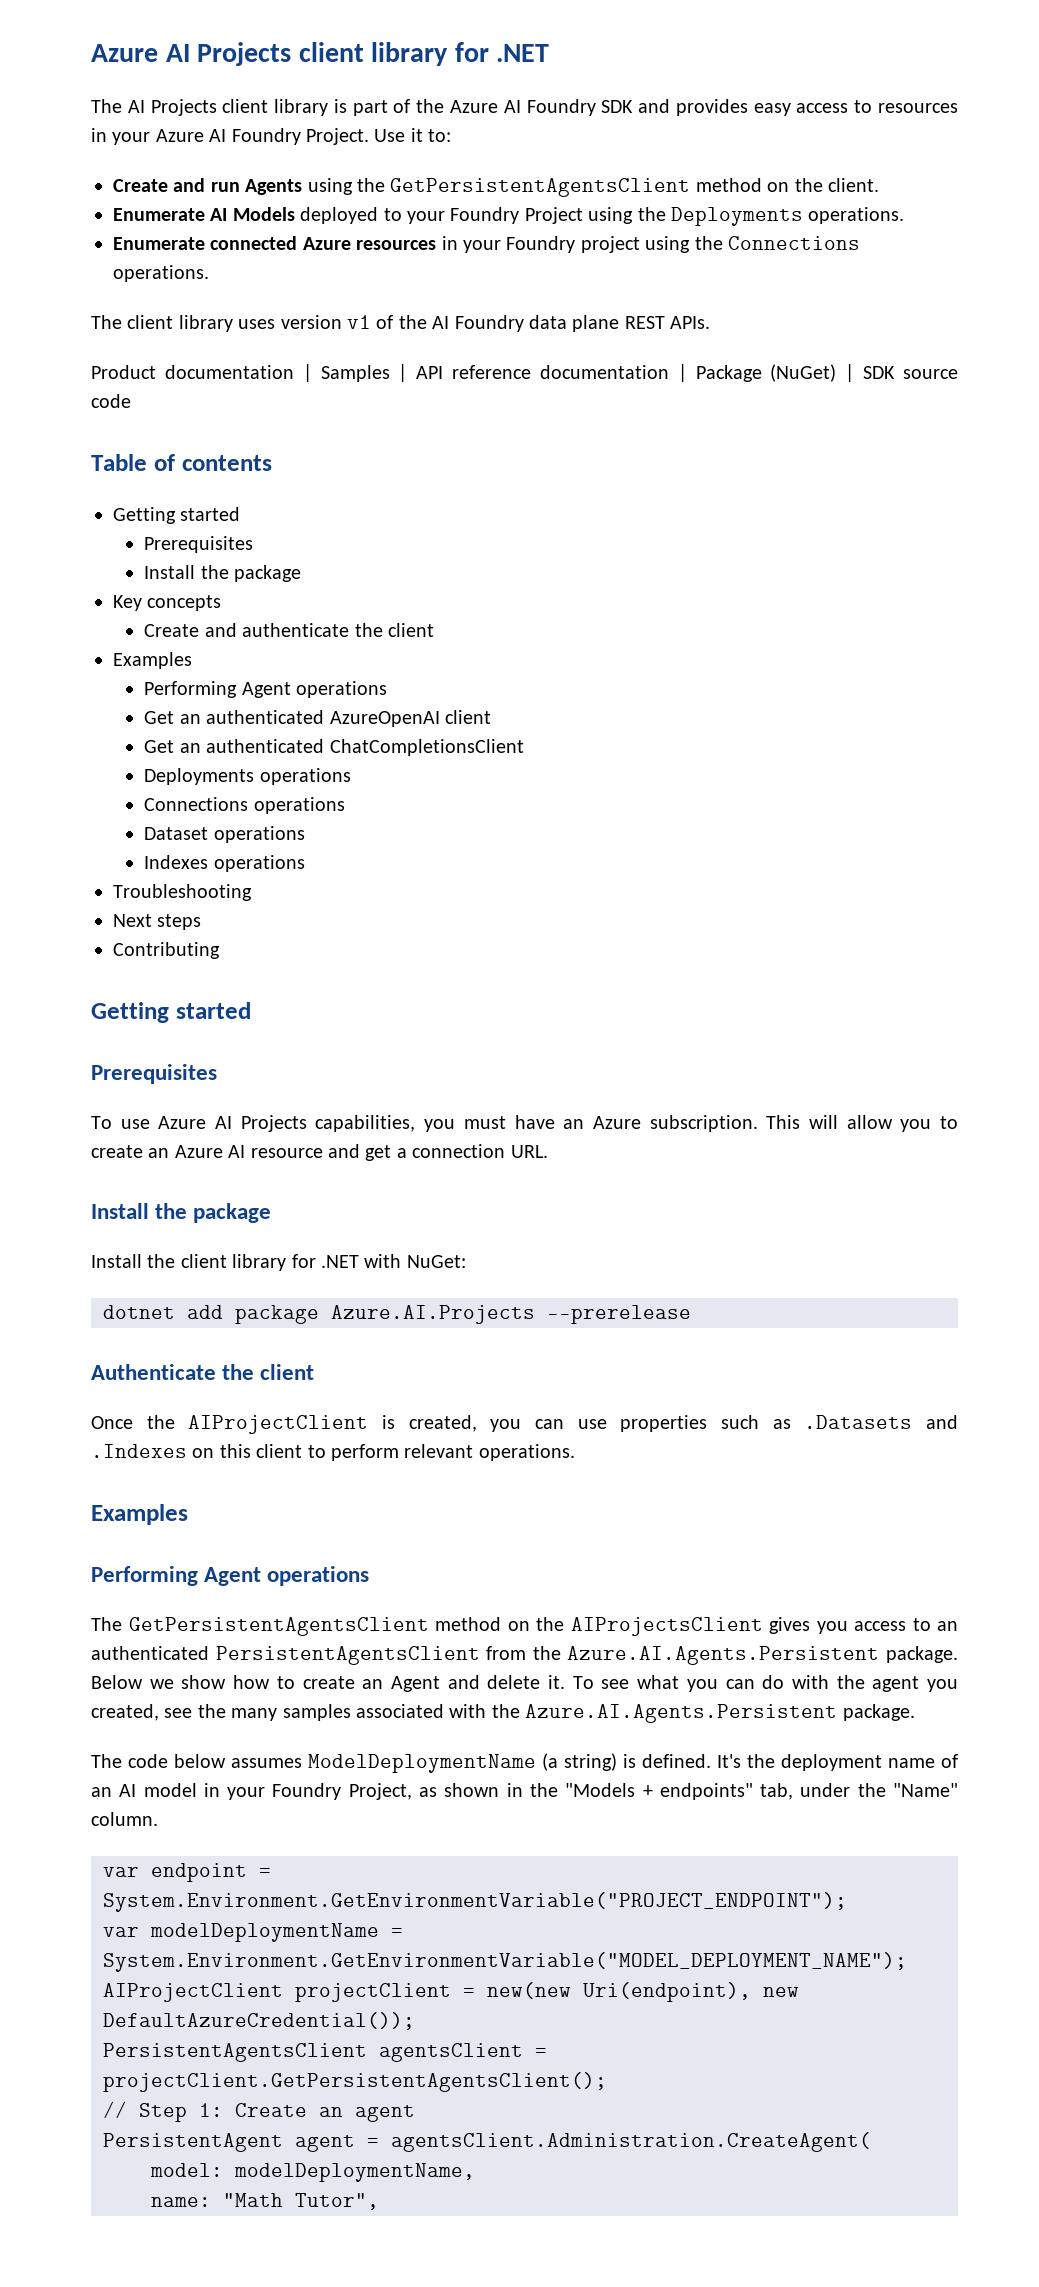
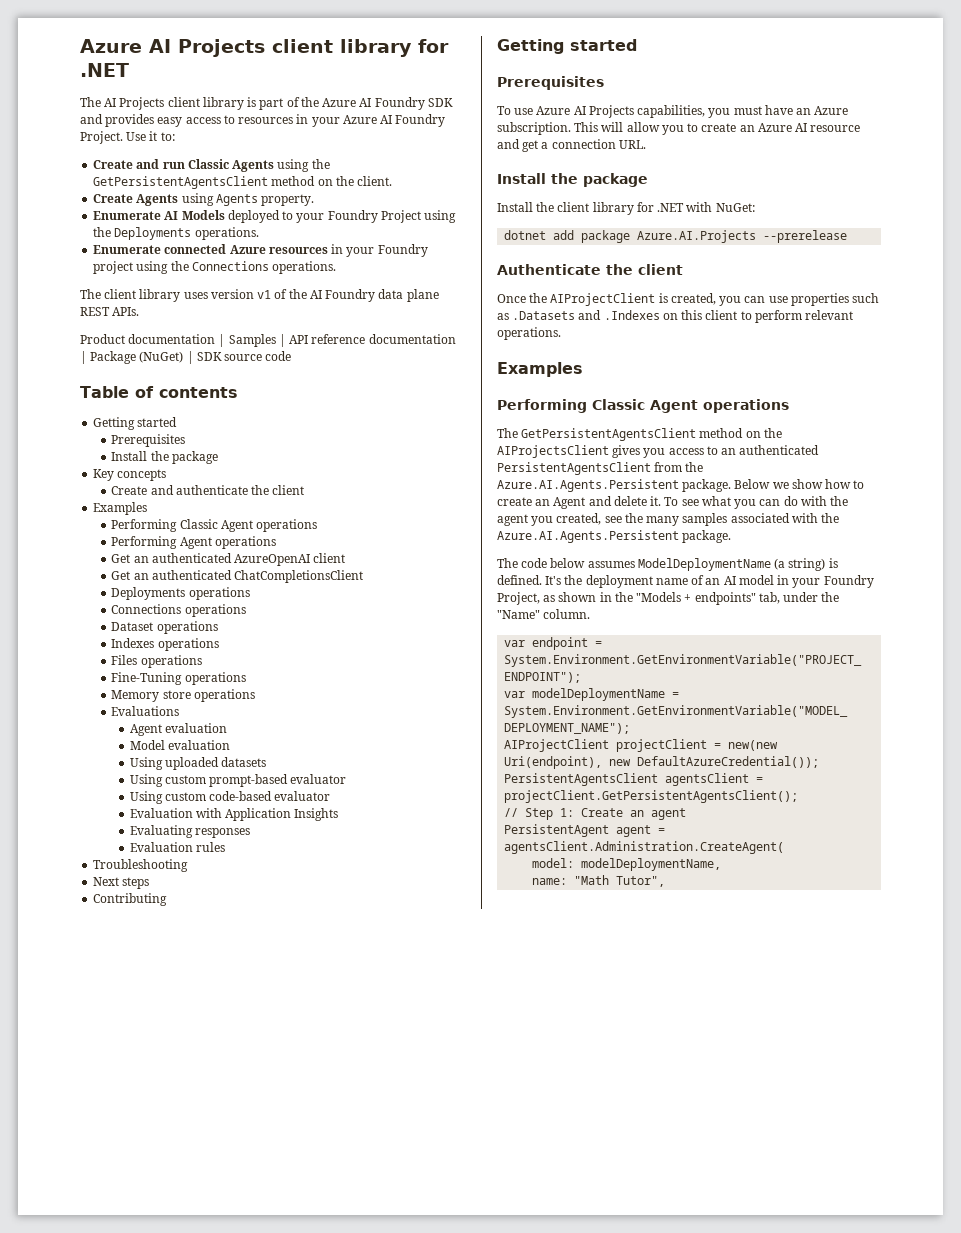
- Create and run Agents using the GetPersistentAgentsClient method on the client.
+ Create and run Classic Agents using the GetPersistentAgentsClient method on the client.
+ Create Agents using Agents property.
  Create and authenticate the client
  Examples
+ Performing Classic Agent operations
+ Files operations
+ Fine-Tuning operations
+ Memory store operations
+ Evaluations
+ Agent evaluation
+ Model evaluation
+ Using uploaded datasets
+ Using custom prompt-based evaluator
+ Using custom code-based evaluator
+ Evaluation with Application Insights
+ Evaluating responses
+ Evaluation rules
  Once the AIProjectClient is created, you can use properties such as .Datasets and .Indexes on this client to perform relevant operations.
  Examples
- Performing Agent operations
+ Performing Classic Agent operations

